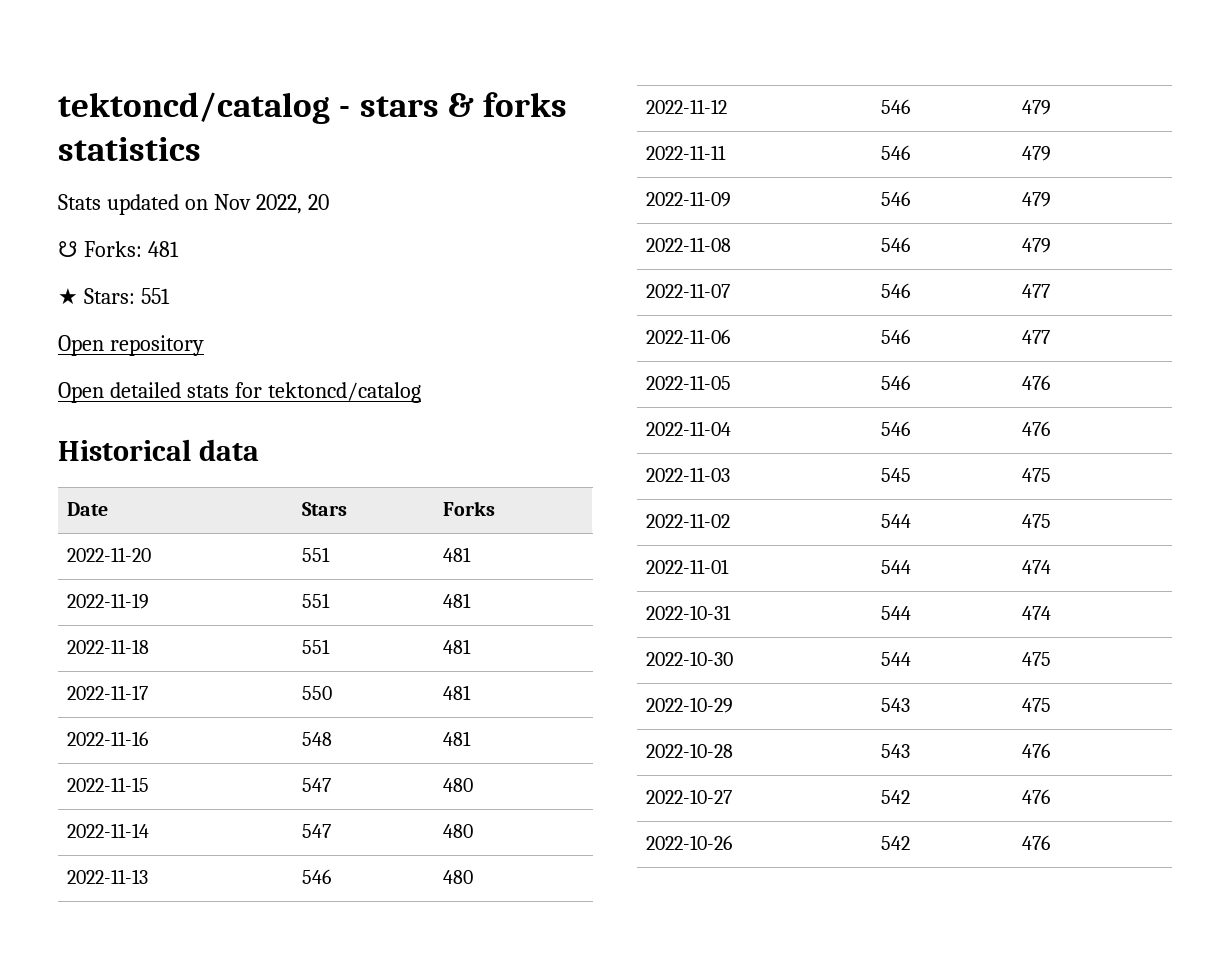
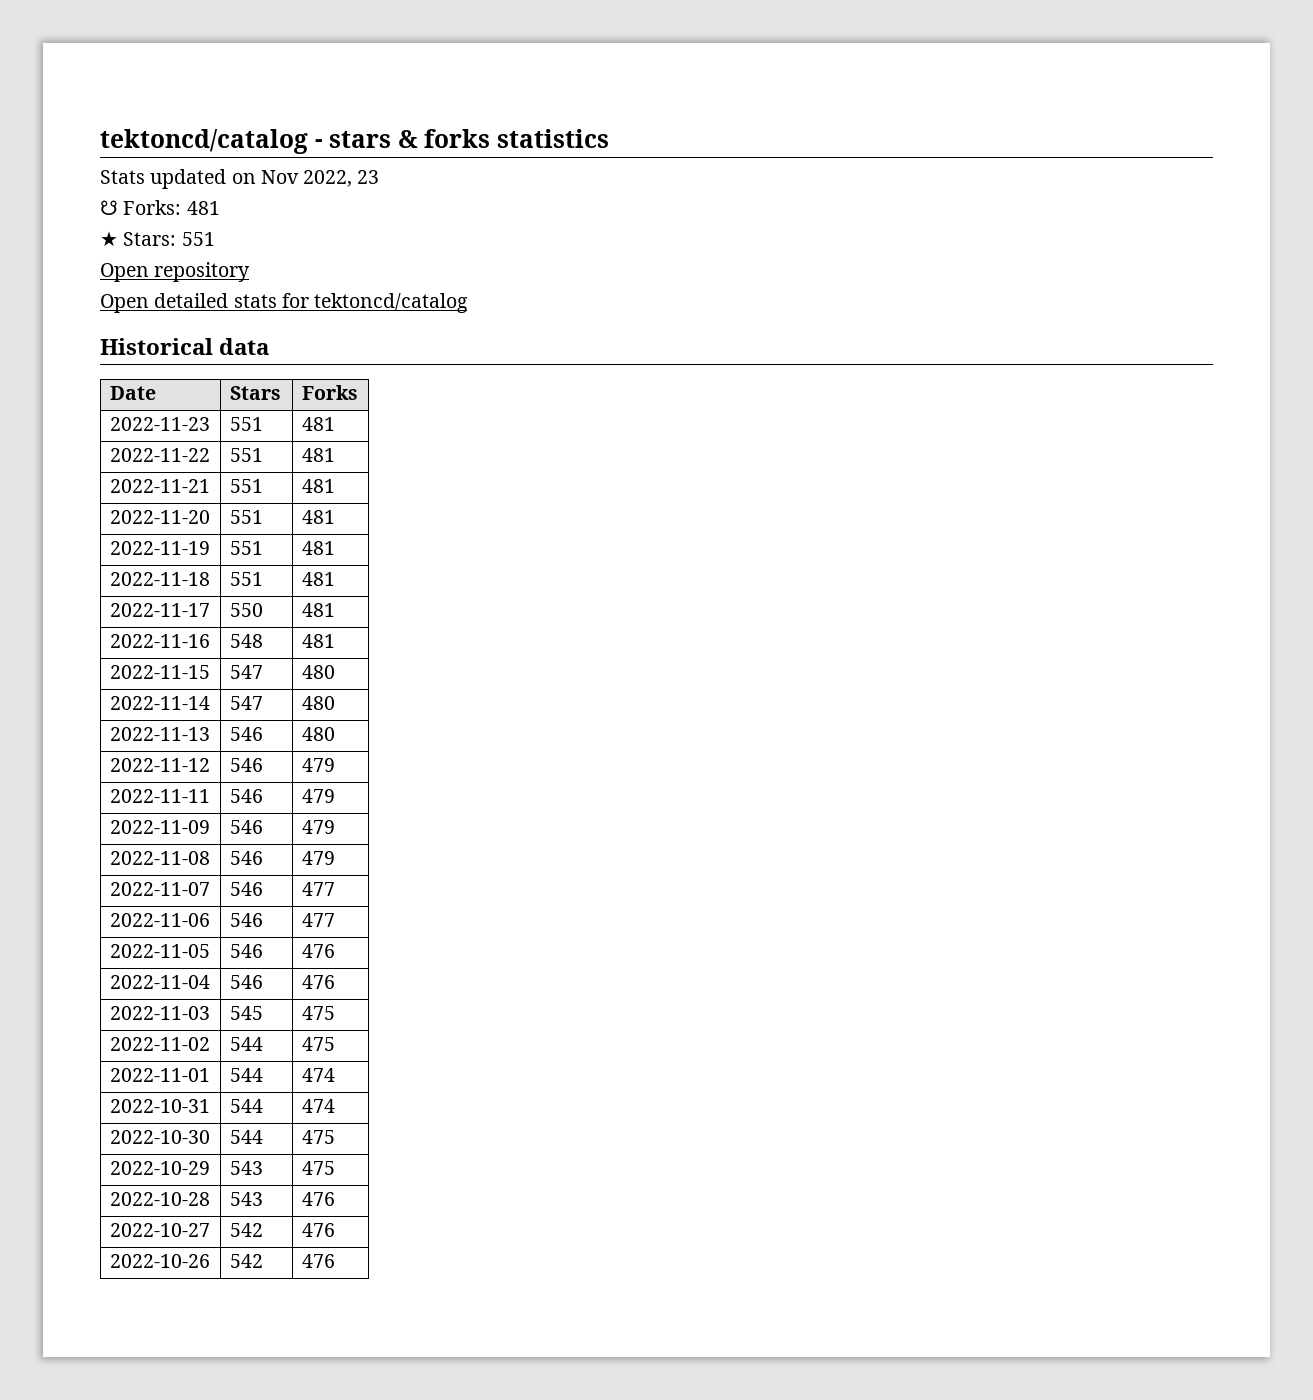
- Stats updated on Nov 2022, 20
+ Stats updated on Nov 2022, 23
+ 2022-11-23 | 551 | 481
+ 2022-11-22 | 551 | 481
+ 2022-11-21 | 551 | 481

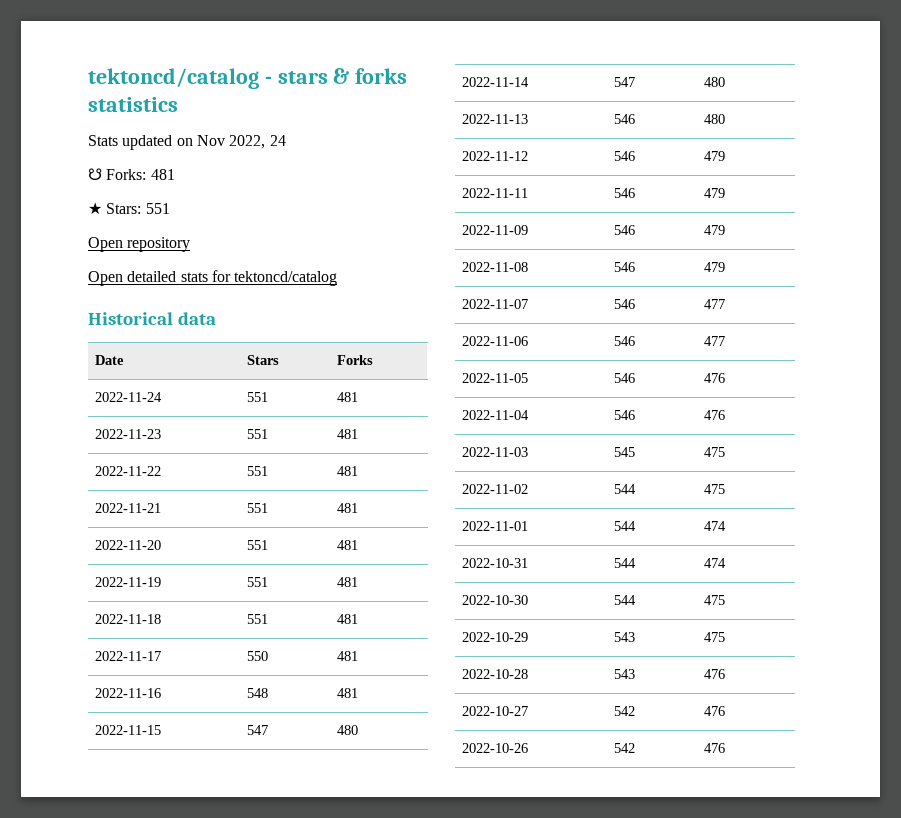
- Stats updated on Nov 2022, 23
+ Stats updated on Nov 2022, 24
+ 2022-11-24 | 551 | 481

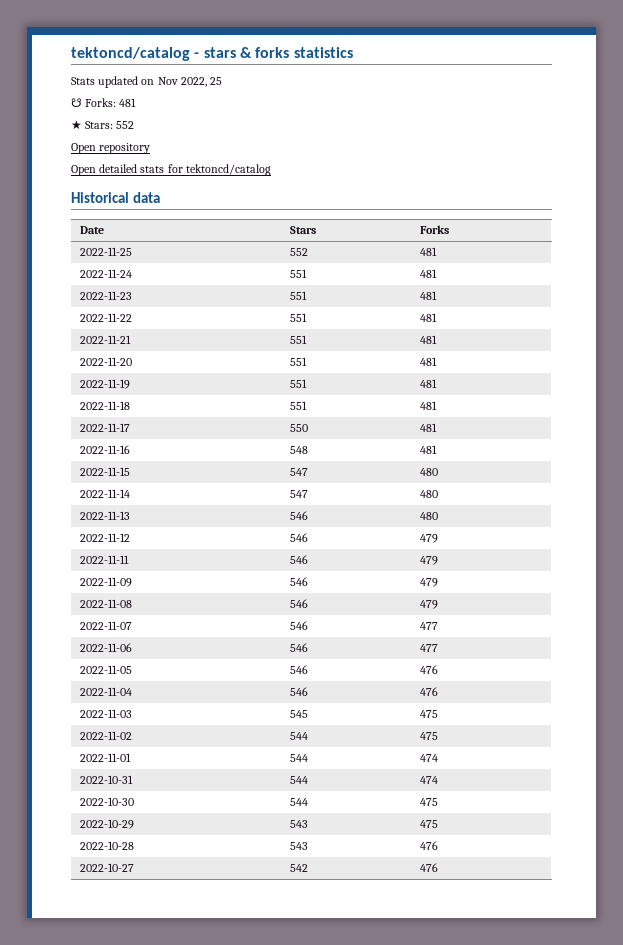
- Stats updated on Nov 2022, 24
+ Stats updated on Nov 2022, 25
- ★ Stars: 551
+ ★ Stars: 552
+ 2022-11-25 | 552 | 481
- 2022-10-26 | 542 | 476

